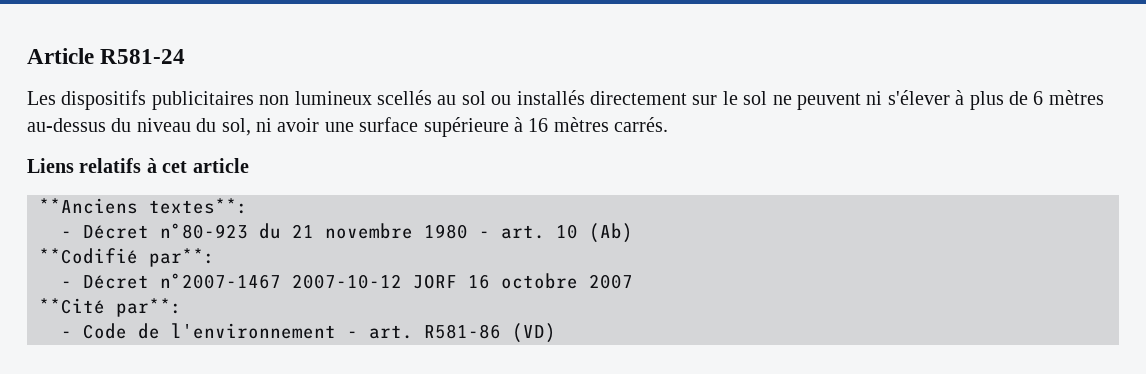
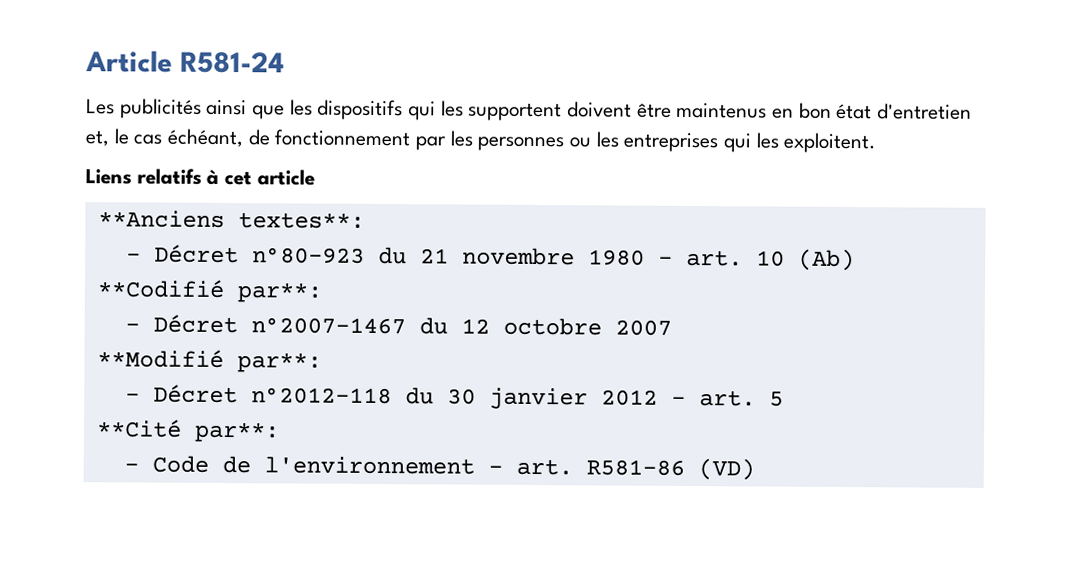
- Les dispositifs publicitaires non lumineux scellés au sol ou installés directement sur le sol ne peuvent ni s'élever à plus de 6 mètres au-dessus du niveau du sol, ni avoir une surface supérieure à 16 mètres carrés.
+ Les publicités ainsi que les dispositifs qui les supportent doivent être maintenus en bon état d'entretien et, le cas échéant, de fonctionnement par les personnes ou les entreprises qui les exploitent.
- - Décret n°2007-1467 2007-10-12 JORF 16 octobre 2007
+ - Décret n°2007-1467 du 12 octobre 2007
+ **Modifié par**:
+ - Décret n°2012-118 du 30 janvier 2012 - art. 5

